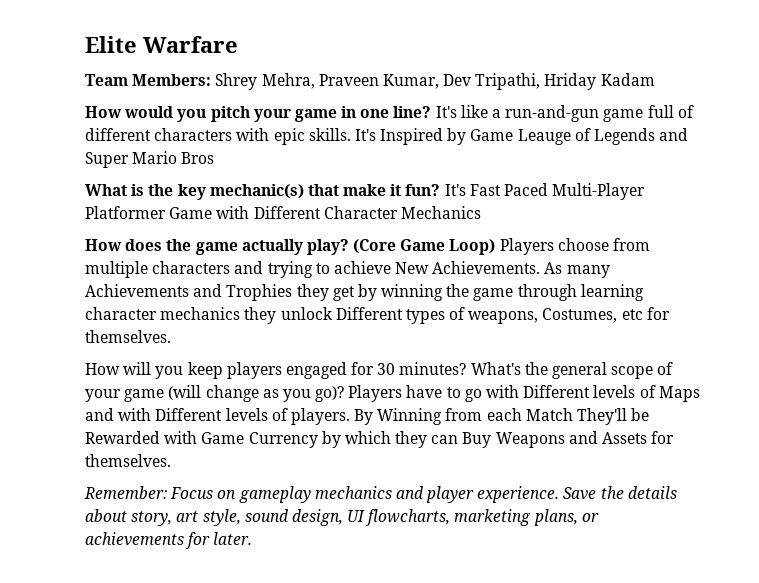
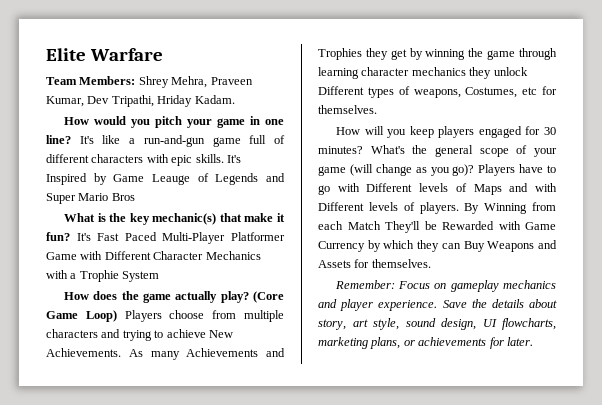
- Team Members: Shrey Mehra, Praveen Kumar, Dev Tripathi, Hriday Kadam
+ Team Members: Shrey Mehra, Praveen Kumar, Dev Tripathi, Hriday Kadam.
- It's Fast Paced Multi-Player Platformer Game with Different Character Mechanics
+ It's Fast Paced Multi-Player Platformer Game with Different Character Mechanics with a Trophie System

